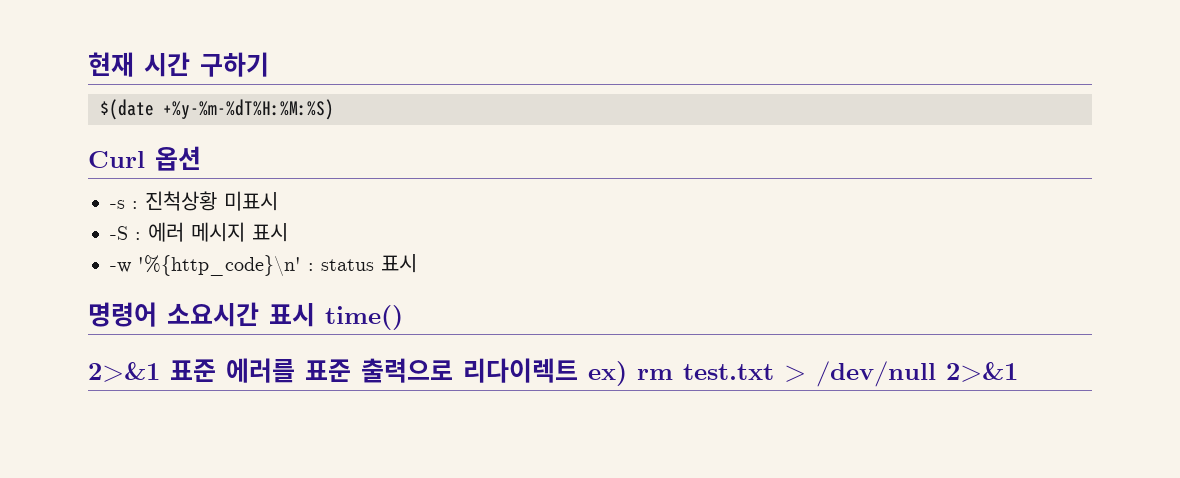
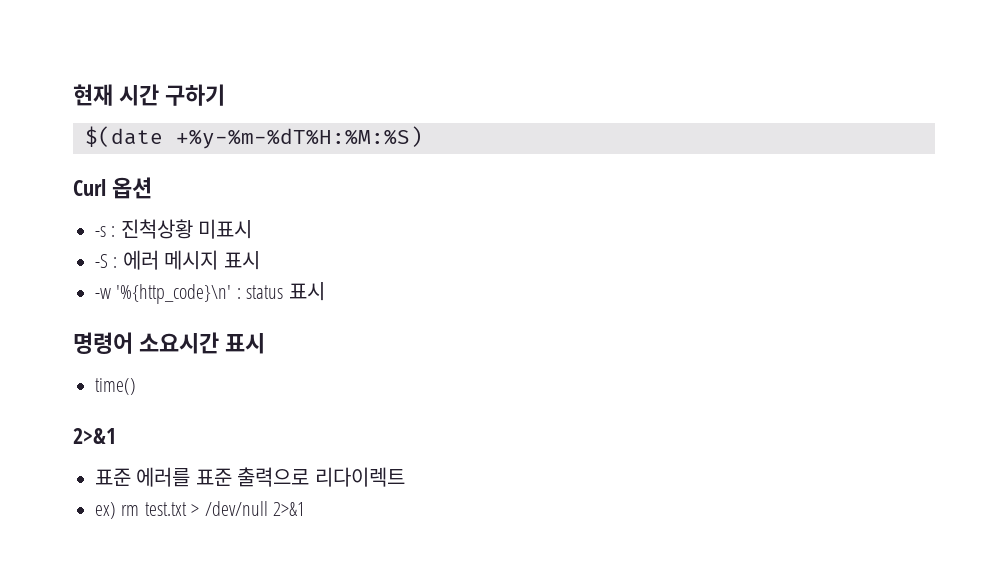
- 명령어 소요시간 표시 time()
- 2>&1 표준 에러를 표준 출력으로 리다이렉트 ex) rm test.txt > /dev/null 2>&1
+ 명령어 소요시간 표시
+ time()
+ 2>&1
+ 표준 에러를 표준 출력으로 리다이렉트
+ ex) rm test.txt > /dev/null 2>&1

